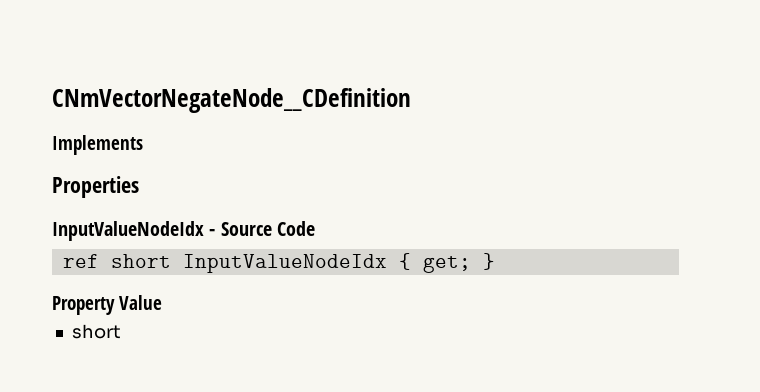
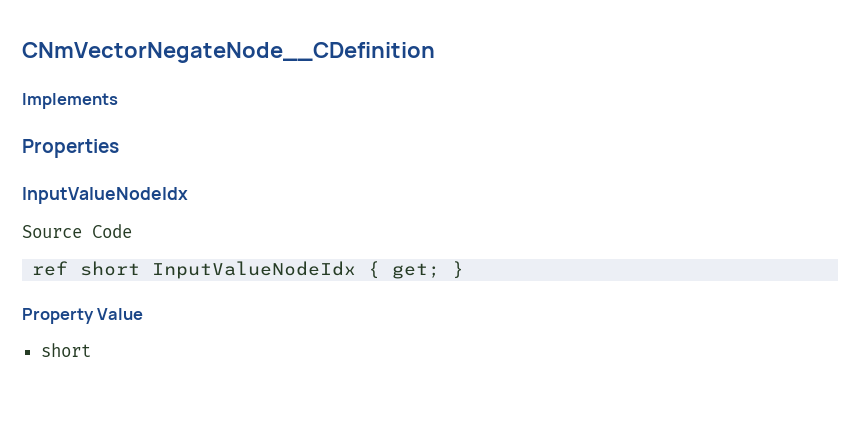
  Properties
- InputValueNodeIdx - Source Code
+ InputValueNodeIdx
+ Source Code

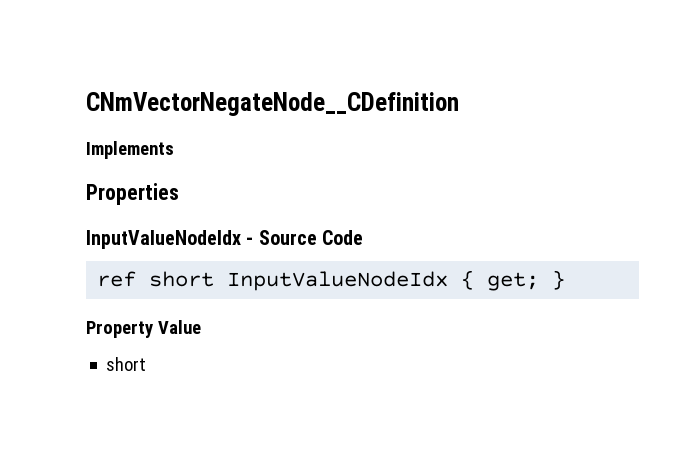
  Properties
- InputValueNodeIdx
- Source Code
+ InputValueNodeIdx - Source Code

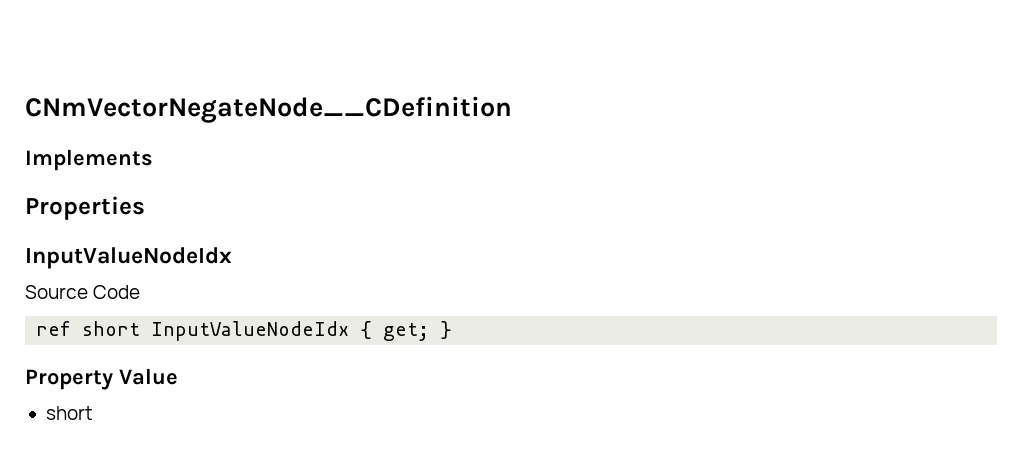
  Properties
- InputValueNodeIdx - Source Code
+ InputValueNodeIdx
+ Source Code

